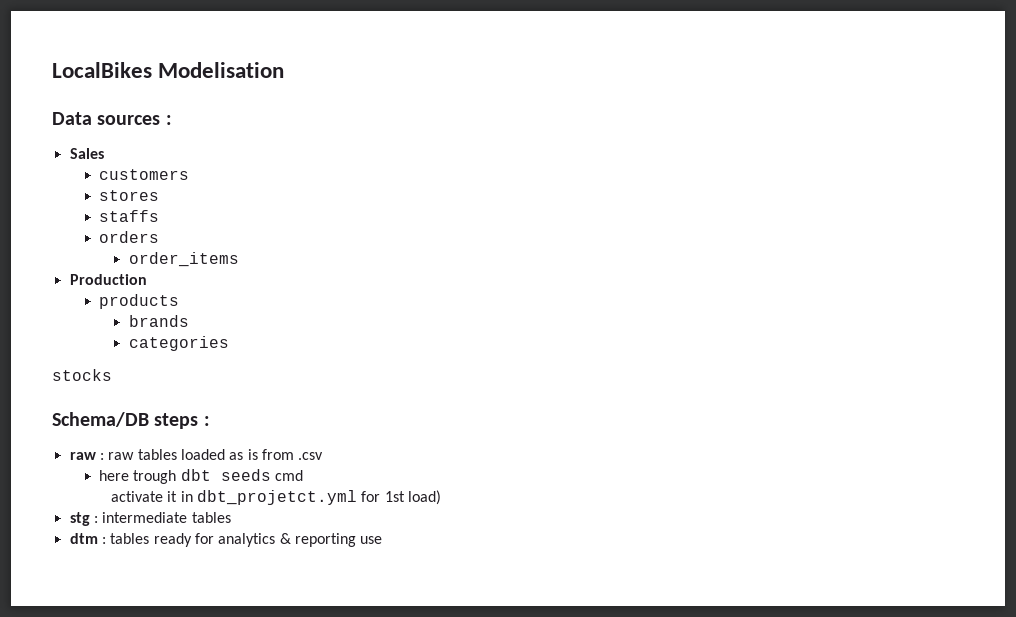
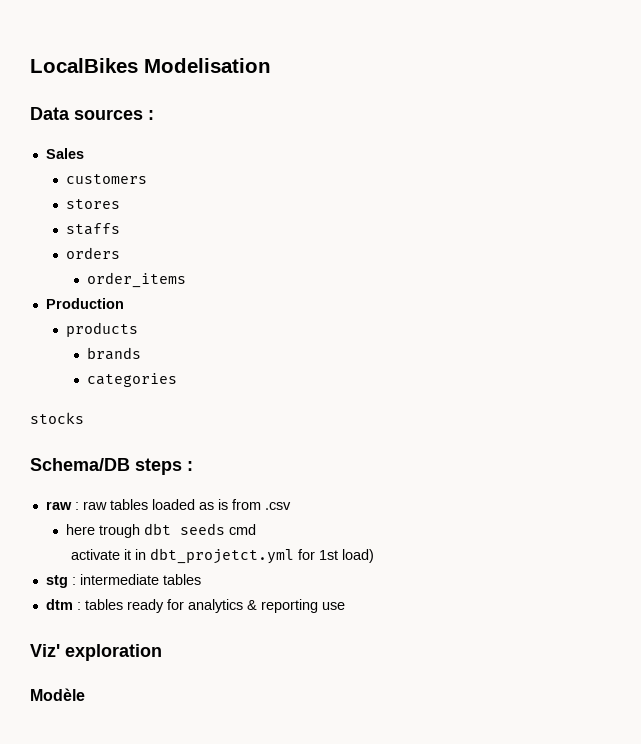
+ Viz' exploration
+ Modèle

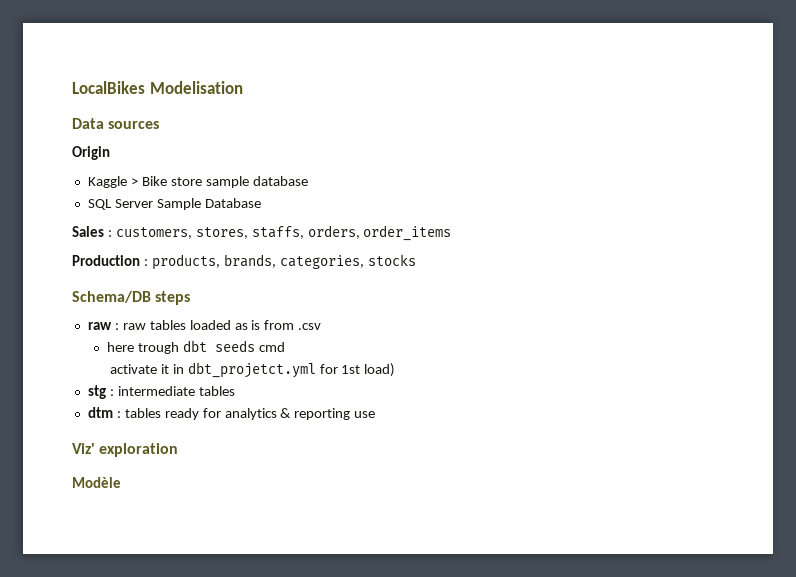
- Data sources :
- Sales
- customers
- stores
- staffs
- orders
- order_items
- Production
- products
- brands
- categories
- stocks
+ Data sources
+ Origin
+ Kaggle > Bike store sample database
+ SQL Server Sample Database
+ Sales : customers, stores, staffs, orders, order_items
+ Production : products, brands, categories, stocks
- Schema/DB steps :
+ Schema/DB steps

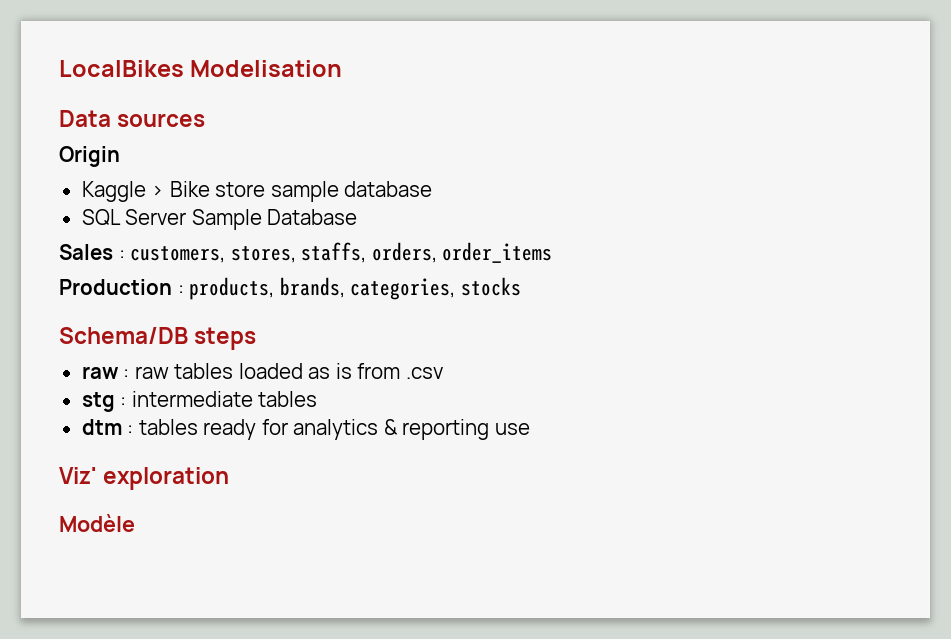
- here trough dbt seeds cmd
- activate it in dbt_projetct.yml for 1st load)

